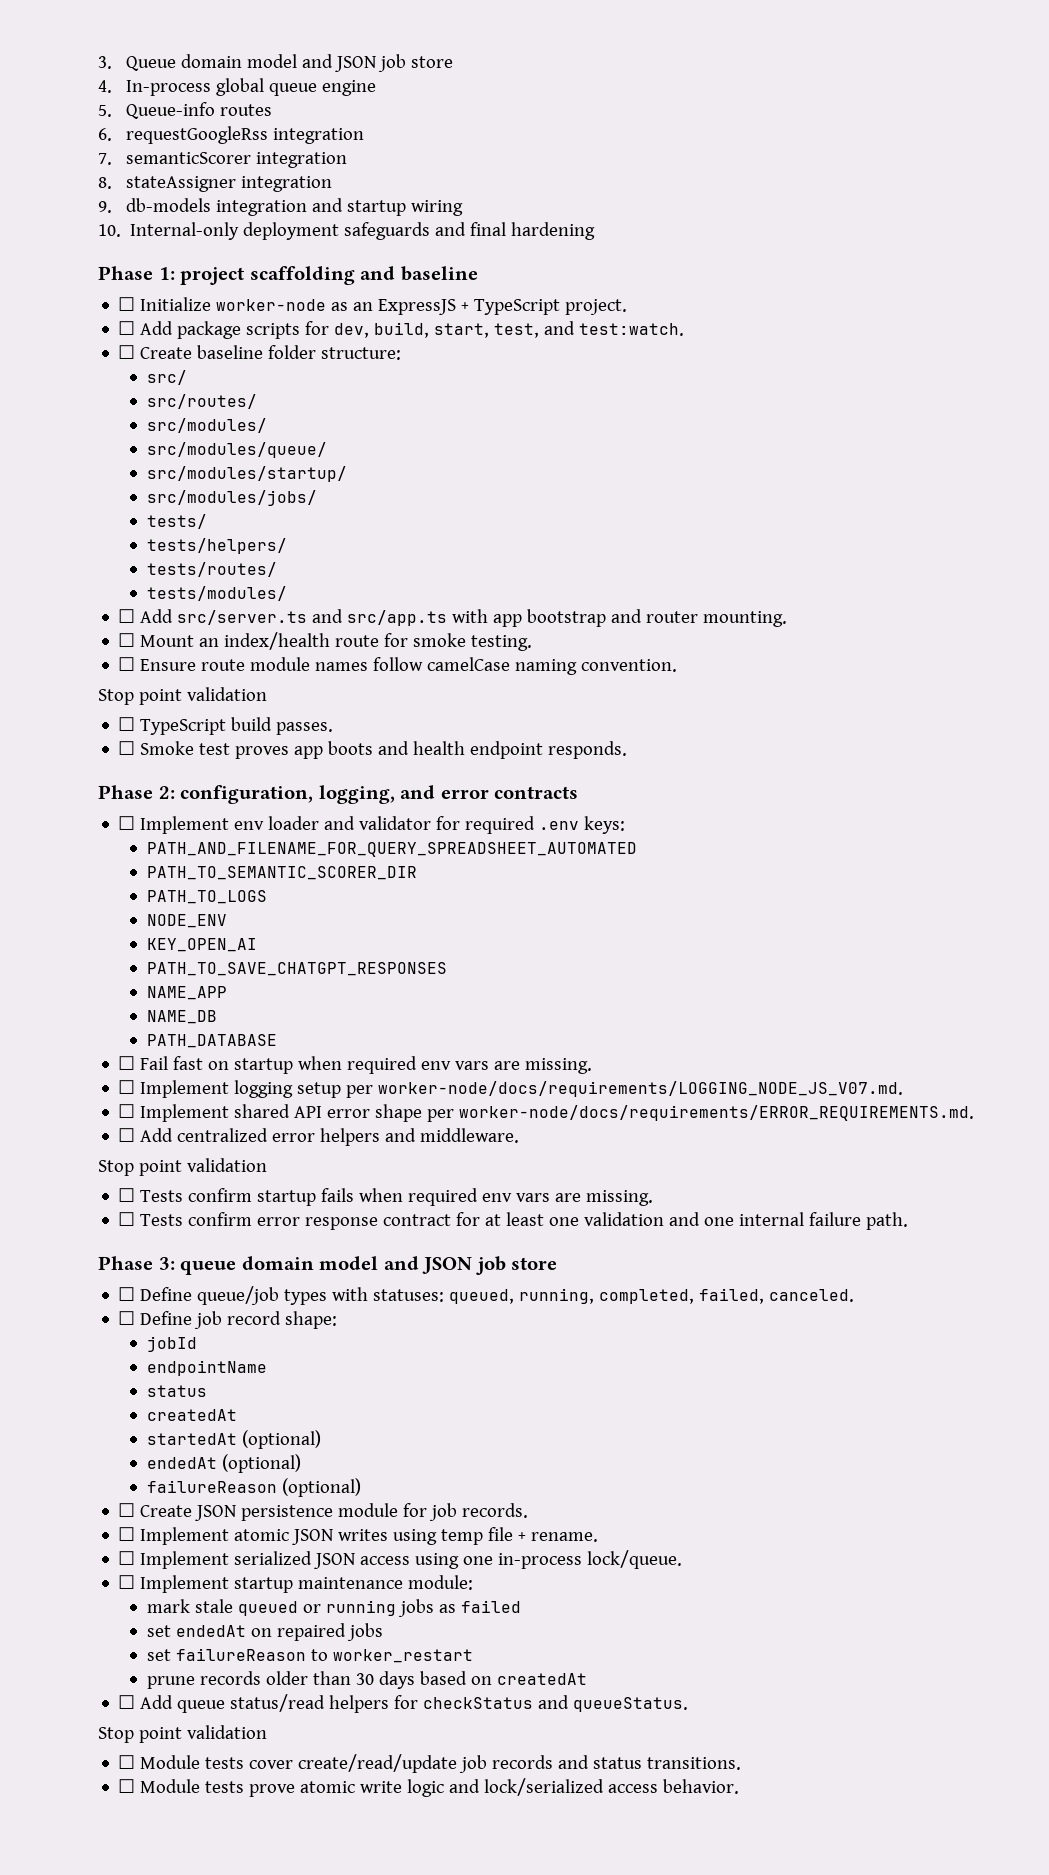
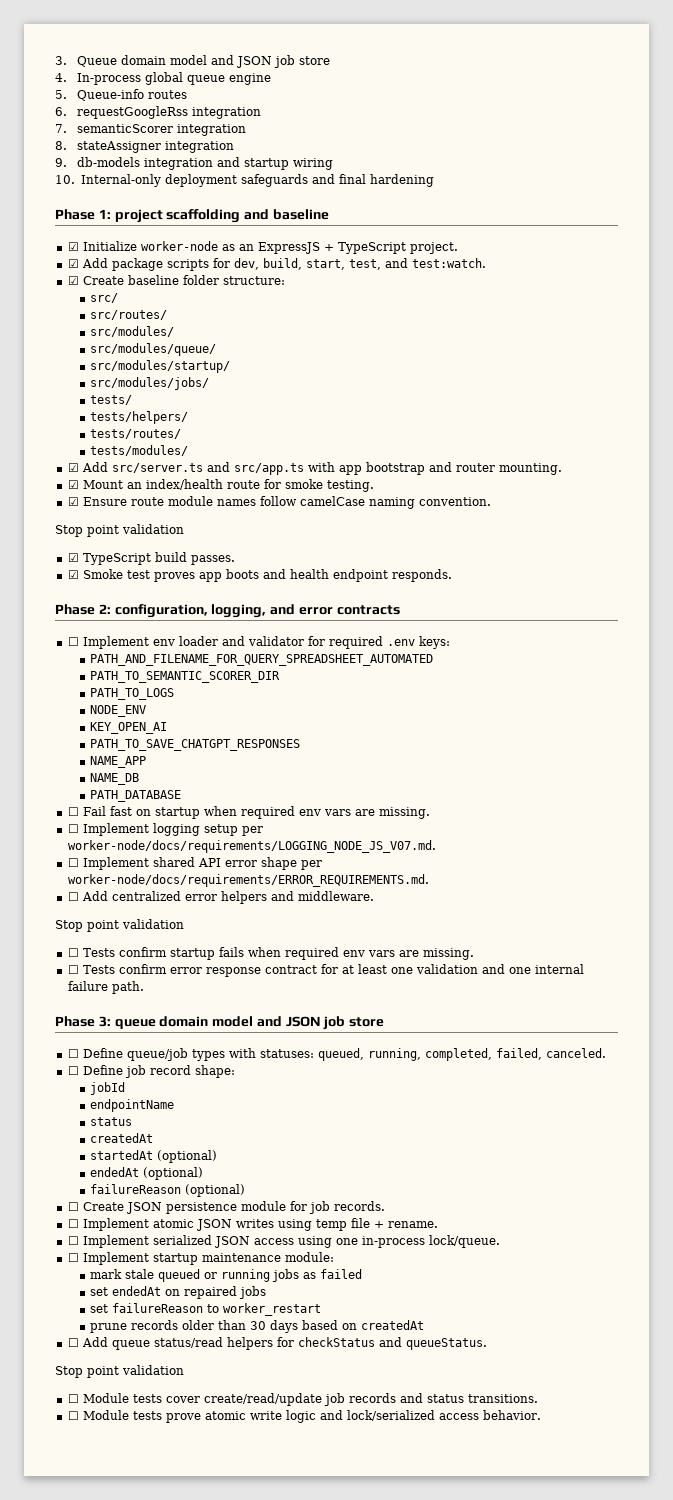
- ☐ Initialize worker-node as an ExpressJS + TypeScript project.
+ ☑ Initialize worker-node as an ExpressJS + TypeScript project.
- ☐ Add package scripts for dev, build, start, test, and test:watch.
+ ☑ Add package scripts for dev, build, start, test, and test:watch.
- ☐ Create baseline folder structure:
+ ☑ Create baseline folder structure:
- ☐ Add src/server.ts and src/app.ts with app bootstrap and router mounting.
+ ☑ Add src/server.ts and src/app.ts with app bootstrap and router mounting.
- ☐ Mount an index/health route for smoke testing.
+ ☑ Mount an index/health route for smoke testing.
- ☐ Ensure route module names follow camelCase naming convention.
+ ☑ Ensure route module names follow camelCase naming convention.
- ☐ TypeScript build passes.
+ ☑ TypeScript build passes.
- ☐ Smoke test proves app boots and health endpoint responds.
+ ☑ Smoke test proves app boots and health endpoint responds.

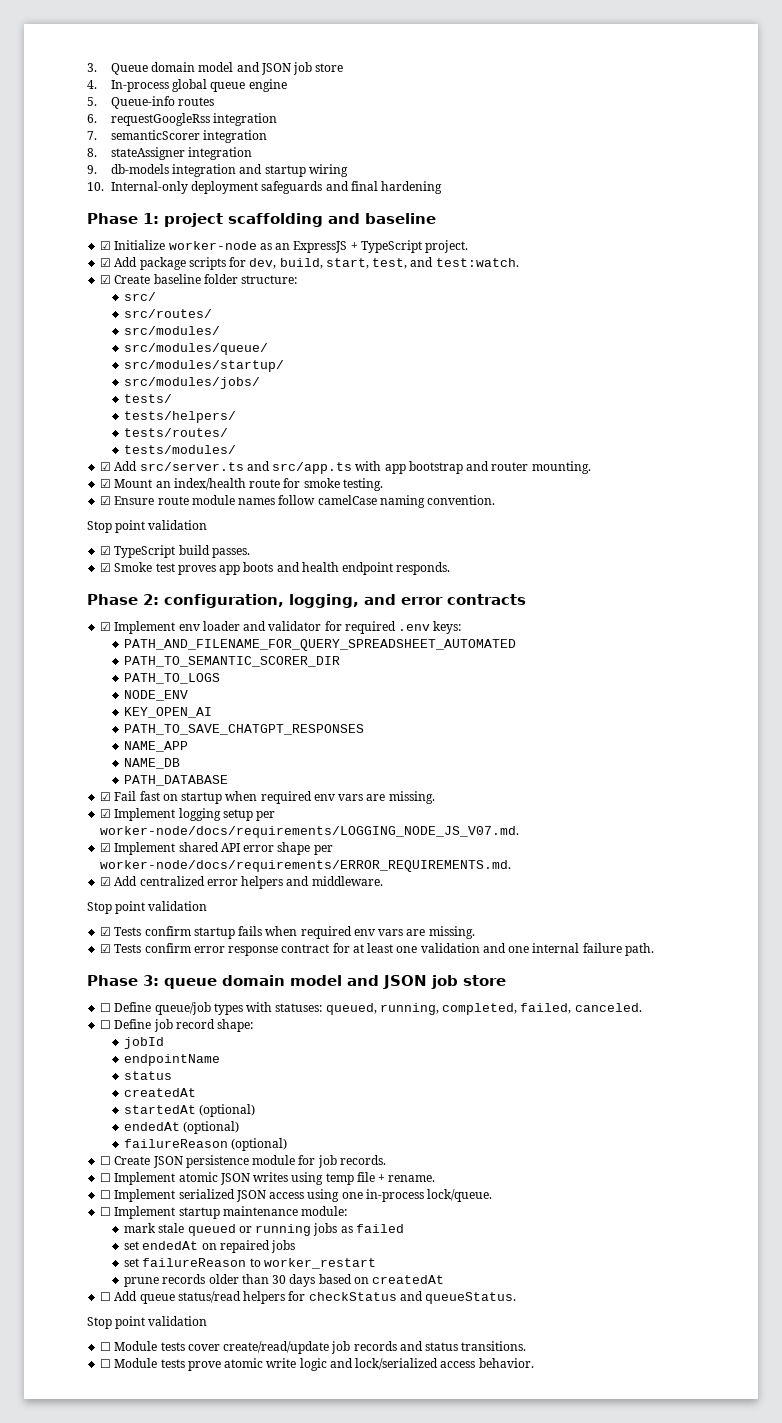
- ☐ Implement env loader and validator for required .env keys:
+ ☑ Implement env loader and validator for required .env keys:
- ☐ Fail fast on startup when required env vars are missing.
+ ☑ Fail fast on startup when required env vars are missing.
- ☐ Implement logging setup per worker-node/docs/requirements/LOGGING_NODE_JS_V07.md.
+ ☑ Implement logging setup per worker-node/docs/requirements/LOGGING_NODE_JS_V07.md.
- ☐ Implement shared API error shape per worker-node/docs/requirements/ERROR_REQUIREMENTS.md.
+ ☑ Implement shared API error shape per worker-node/docs/requirements/ERROR_REQUIREMENTS.md.
- ☐ Add centralized error helpers and middleware.
+ ☑ Add centralized error helpers and middleware.
- ☐ Tests confirm startup fails when required env vars are missing.
+ ☑ Tests confirm startup fails when required env vars are missing.
- ☐ Tests confirm error response contract for at least one validation and one internal failure path.
+ ☑ Tests confirm error response contract for at least one validation and one internal failure path.

